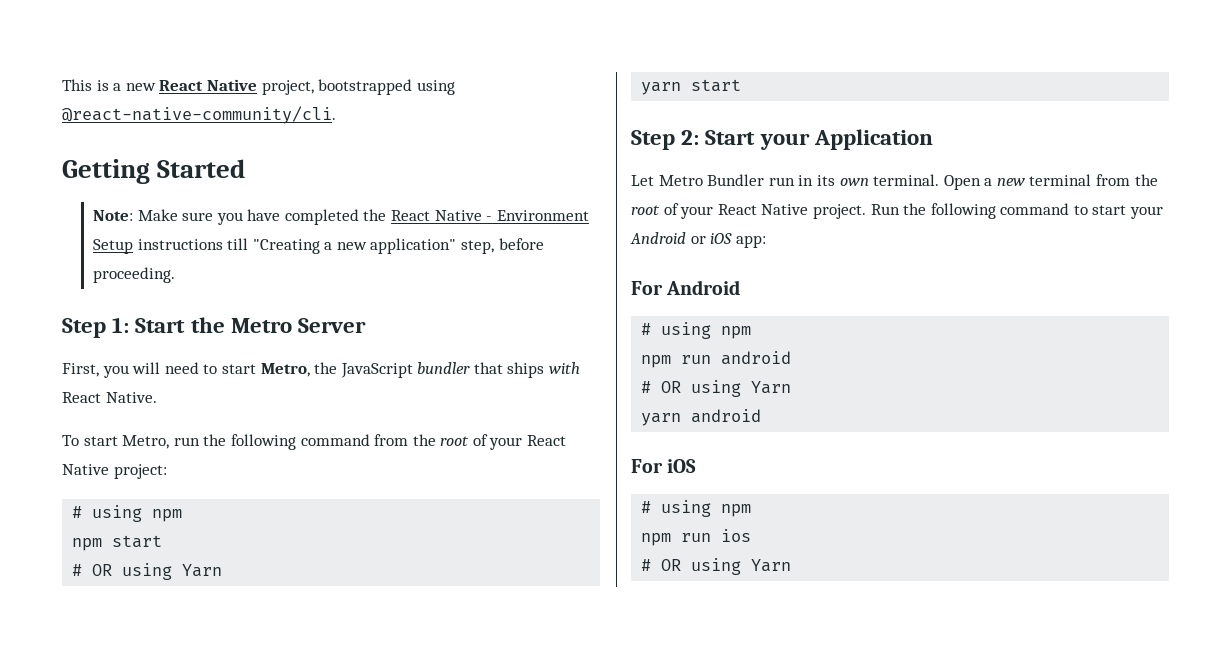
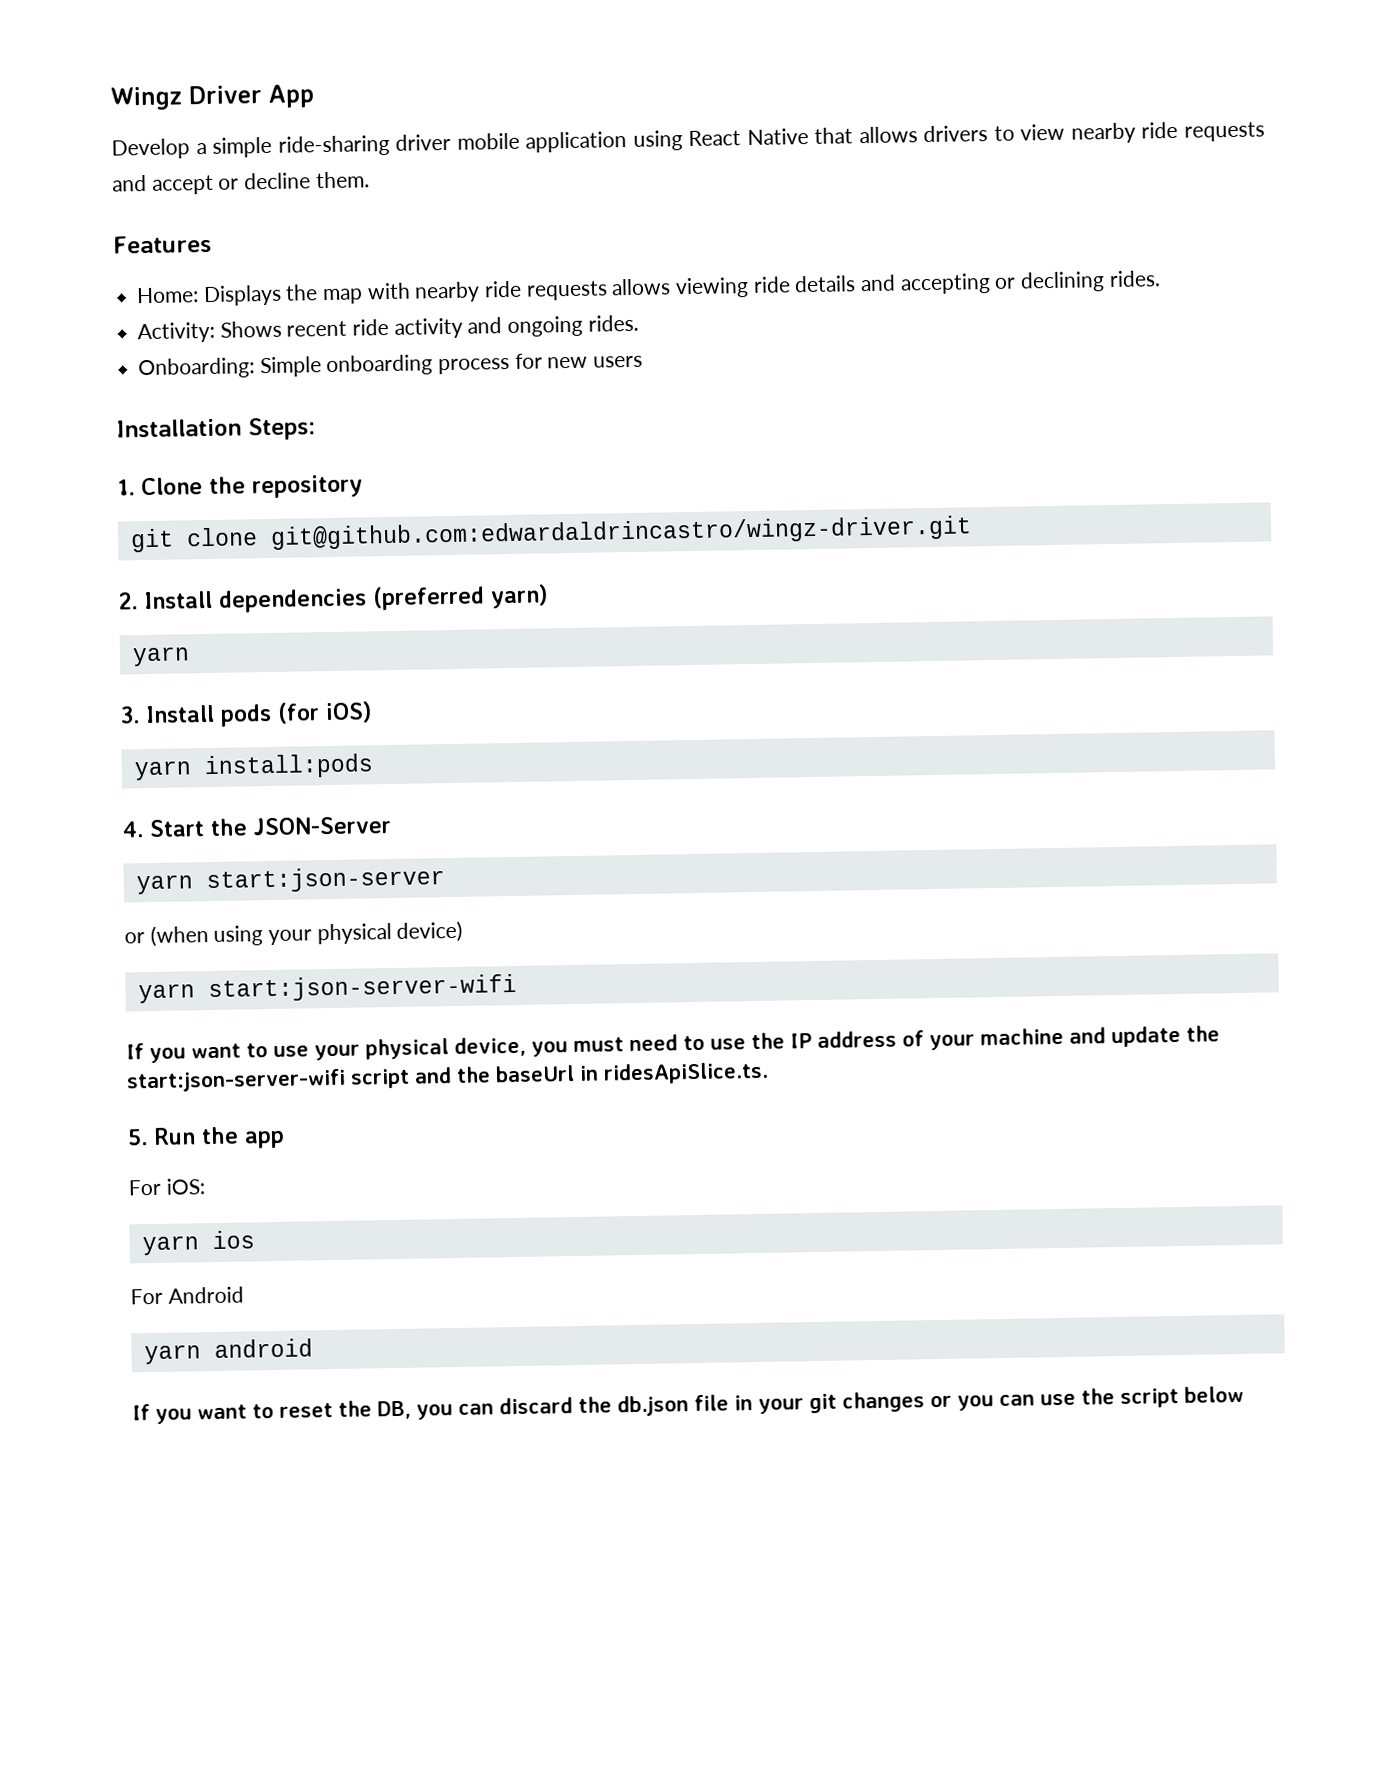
- This is a new React Native project, bootstrapped using @react-native-community/cli.
- Getting Started
- Note: Make sure you have completed the React Native - Environment Setup instructions till "Creating a new application" step, before proceeding.
- Step 1: Start the Metro Server
- First, you will need to start Metro, the JavaScript bundler that ships with React Native.
- To start Metro, run the following command from the root of your React Native project:
- # using npm
- npm start
- # OR using Yarn
- yarn start
- Step 2: Start your Application
- Let Metro Bundler run in its own terminal. Open a new terminal from the root of your React Native project. Run the following command to start your Android or iOS app:
+ Wingz Driver App
+ Develop a simple ride-sharing driver mobile application using React Native that allows drivers to view nearby ride requests and accept or decline them.
+ Features
+ Home: Displays the map with nearby ride requests allows viewing ride details and accepting or declining rides.
+ Activity: Shows recent ride activity and ongoing rides.
+ Onboarding: Simple onboarding process for new users
+ Installation Steps:
+ 1. Clone the repository
+ git clone git@github.com:edwardaldrincastro/wingz-driver.git
+ 2. Install dependencies (preferred yarn)
+ yarn
+ 3. Install pods (for iOS)
+ yarn install:pods
+ 4. Start the JSON-Server
+ yarn start:json-server
+ or (when using your physical device)
+ yarn start:json-server-wifi
+ If you want to use your physical device, you must need to use the IP address of your machine and update the start:json-server-wifi script and the baseUrl in ridesApiSlice.ts.
+ 5. Run the app
+ For iOS:
+ yarn ios
  For Android
- # using npm
- npm run android
- # OR using Yarn
  yarn android
- For iOS
- # using npm
- npm run ios
- # OR using Yarn
+ If you want to reset the DB, you can discard the db.json file in your git changes or you can use the script below

